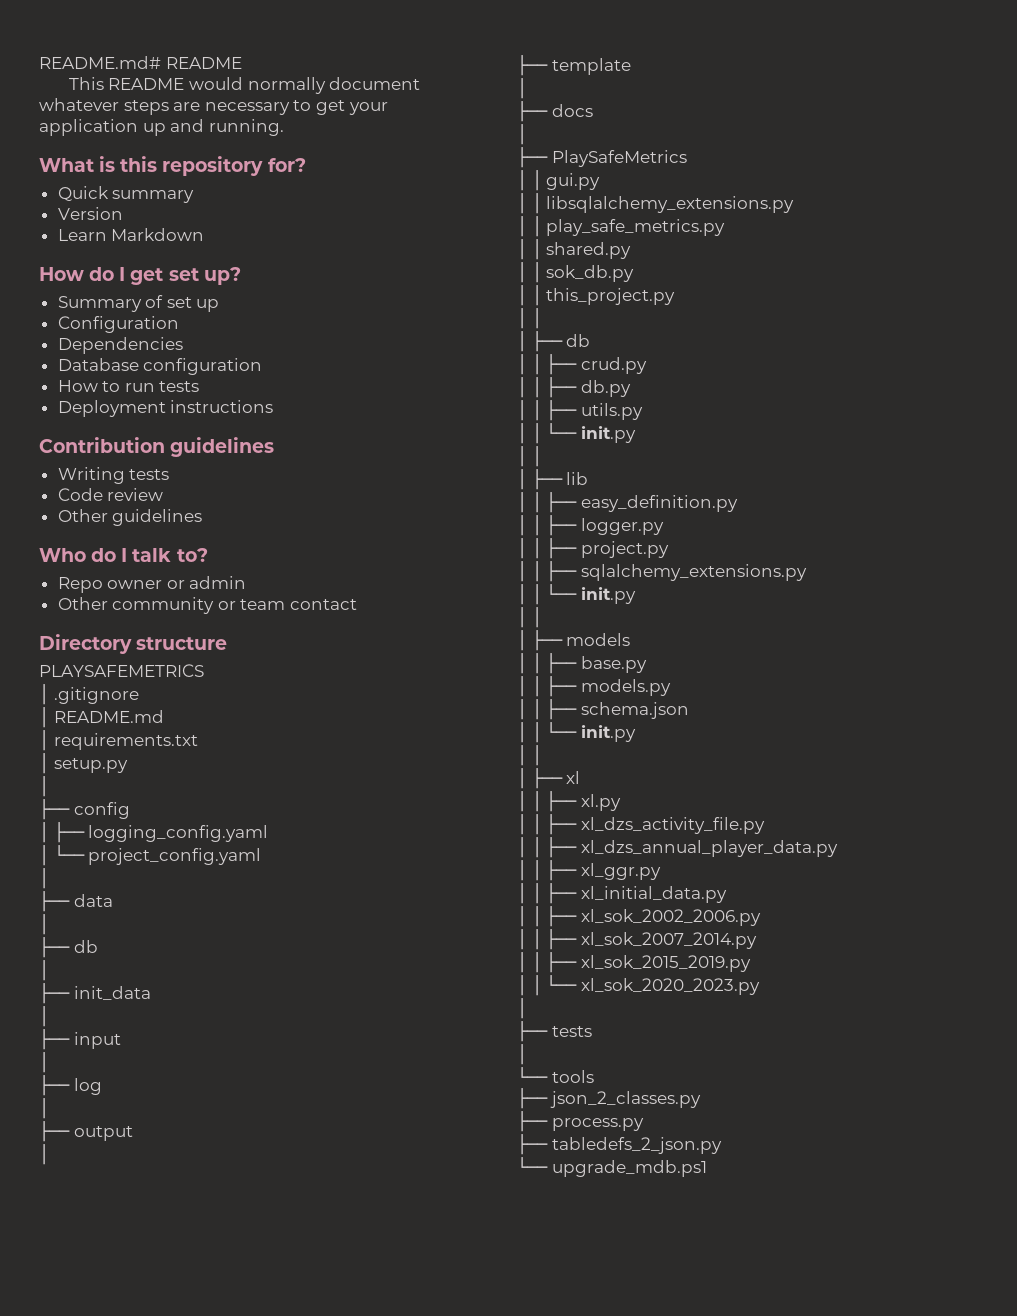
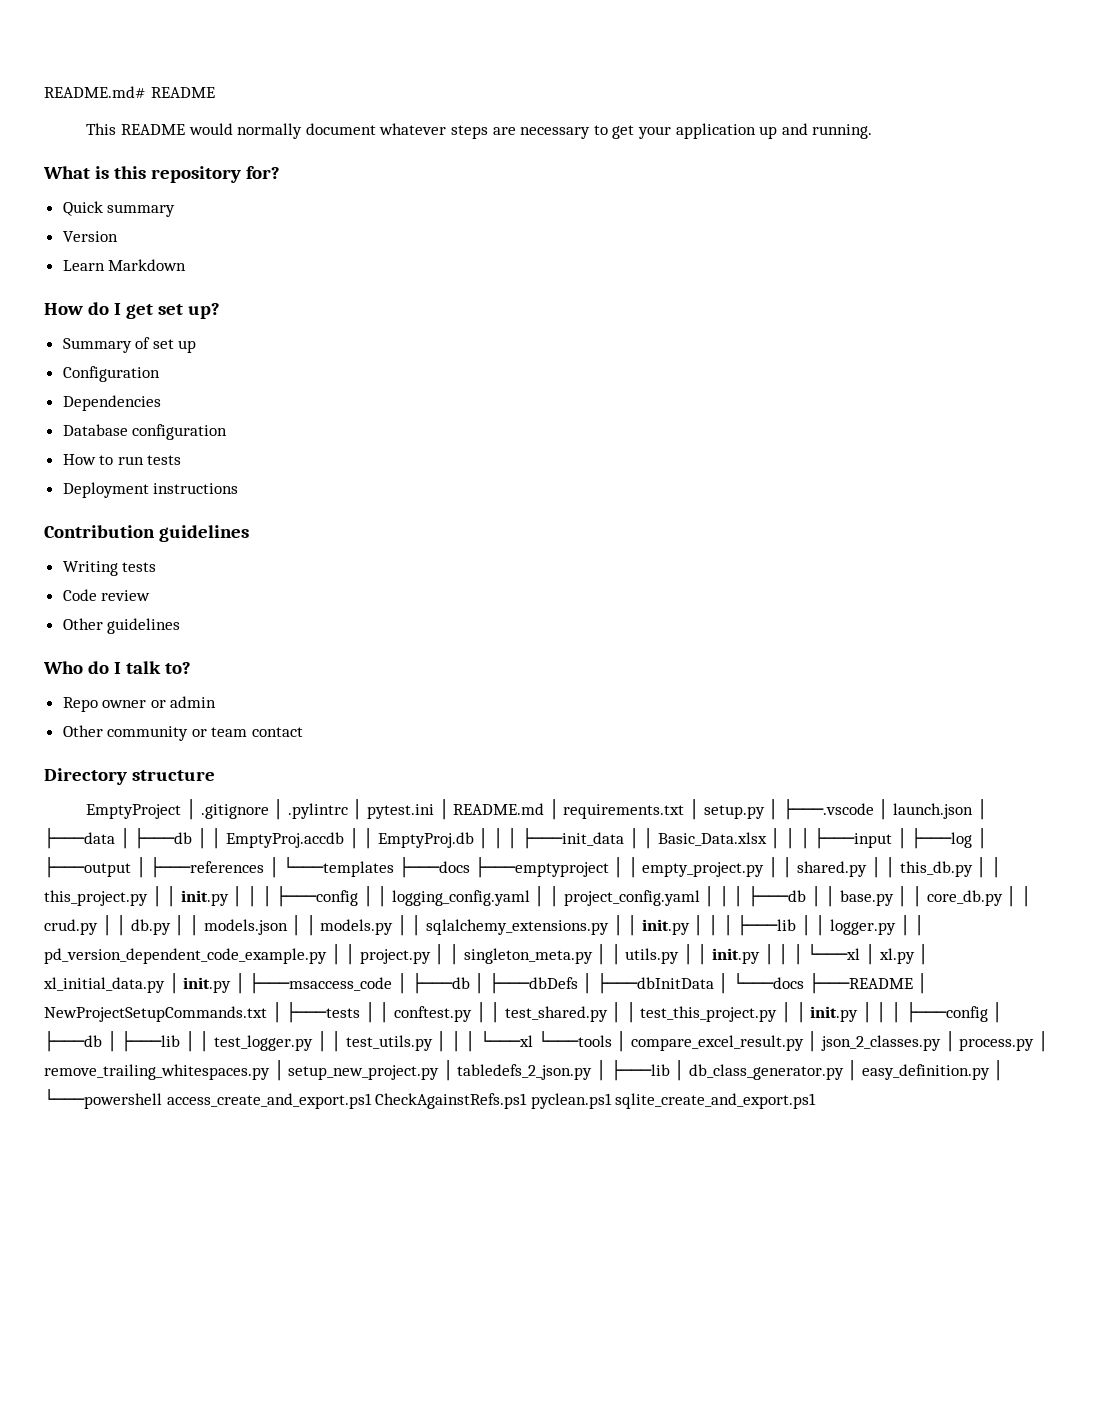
- PLAYSAFEMETRICS
- │ .gitignore
- │ README.md
- │ requirements.txt
- │ setup.py
- │
- ├── config
- │ ├── logging_config.yaml
- │ └── project_config.yaml
- │
- ├── data
- │
- ├── db
- │
- ├── init_data
- │
- ├── input
- │
- ├── log
- │
- ├── output
- │
- ├── template
- │
- ├── docs
- │
- ├── PlaySafeMetrics
- │ │ gui.py
- │ │ libsqlalchemy_extensions.py
- │ │ play_safe_metrics.py
- │ │ shared.py
- │ │ sok_db.py
- │ │ this_project.py
- │ │
- │ ├── db
- │ │ ├── crud.py
- │ │ ├── db.py
- │ │ ├── utils.py
- │ │ └── init.py
- │ │
- │ ├── lib
- │ │ ├── easy_definition.py
- │ │ ├── logger.py
- │ │ ├── project.py
- │ │ ├── sqlalchemy_extensions.py
- │ │ └── init.py
- │ │
- │ ├── models
- │ │ ├── base.py
- │ │ ├── models.py
- │ │ ├── schema.json
- │ │ └── init.py
- │ │
- │ ├── xl
- │ │ ├── xl.py
- │ │ ├── xl_dzs_activity_file.py
- │ │ ├── xl_dzs_annual_player_data.py
- │ │ ├── xl_ggr.py
- │ │ ├── xl_initial_data.py
- │ │ ├── xl_sok_2002_2006.py
- │ │ ├── xl_sok_2007_2014.py
- │ │ ├── xl_sok_2015_2019.py
- │ │ └── xl_sok_2020_2023.py
- │
- ├── tests
- │
- └── tools
- ├── json_2_classes.py
- ├── process.py
- ├── tabledefs_2_json.py
- └── upgrade_mdb.ps1
+ EmptyProject │ .gitignore │ .pylintrc │ pytest.ini │ README.md │ requirements.txt │ setup.py │ ├───.vscode │ launch.json │ ├───data │ ├───db │ │ EmptyProj.accdb │ │ EmptyProj.db │ │ │ ├───init_data │ │ Basic_Data.xlsx │ │ │ ├───input │ ├───log │ ├───output │ ├───references │ └───templates ├───docs ├───emptyproject │ │ empty_project.py │ │ shared.py │ │ this_db.py │ │ this_project.py │ │ init.py │ │ │ ├───config │ │ logging_config.yaml │ │ project_config.yaml │ │ │ ├───db │ │ base.py │ │ core_db.py │ │ crud.py │ │ db.py │ │ models.json │ │ models.py │ │ sqlalchemy_extensions.py │ │ init.py │ │ │ ├───lib │ │ logger.py │ │ pd_version_dependent_code_example.py │ │ project.py │ │ singleton_meta.py │ │ utils.py │ │ init.py │ │ │ └───xl │ xl.py │ xl_initial_data.py │ init.py │ ├───msaccess_code │ ├───db │ ├───dbDefs │ ├───dbInitData │ └───docs ├───README │ NewProjectSetupCommands.txt │ ├───tests │ │ conftest.py │ │ test_shared.py │ │ test_this_project.py │ │ init.py │ │ │ ├───config │ ├───db │ ├───lib │ │ test_logger.py │ │ test_utils.py │ │ │ └───xl └───tools │ compare_excel_result.py │ json_2_classes.py │ process.py │ remove_trailing_whitespaces.py │ setup_new_project.py │ tabledefs_2_json.py │ ├───lib │ db_class_generator.py │ easy_definition.py │ └───powershell access_create_and_export.ps1 CheckAgainstRefs.ps1 pyclean.ps1 sqlite_create_and_export.ps1

